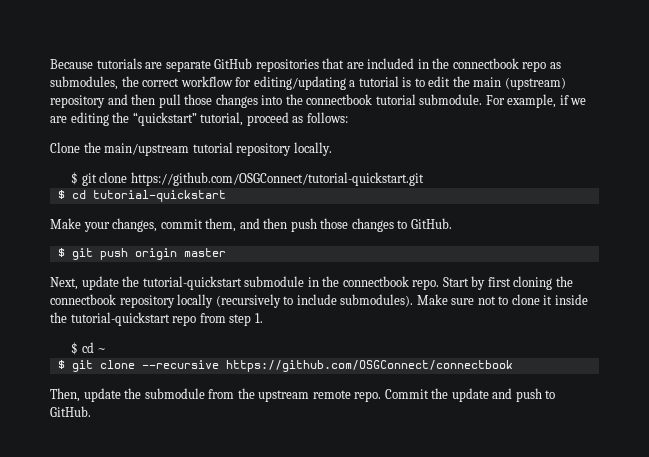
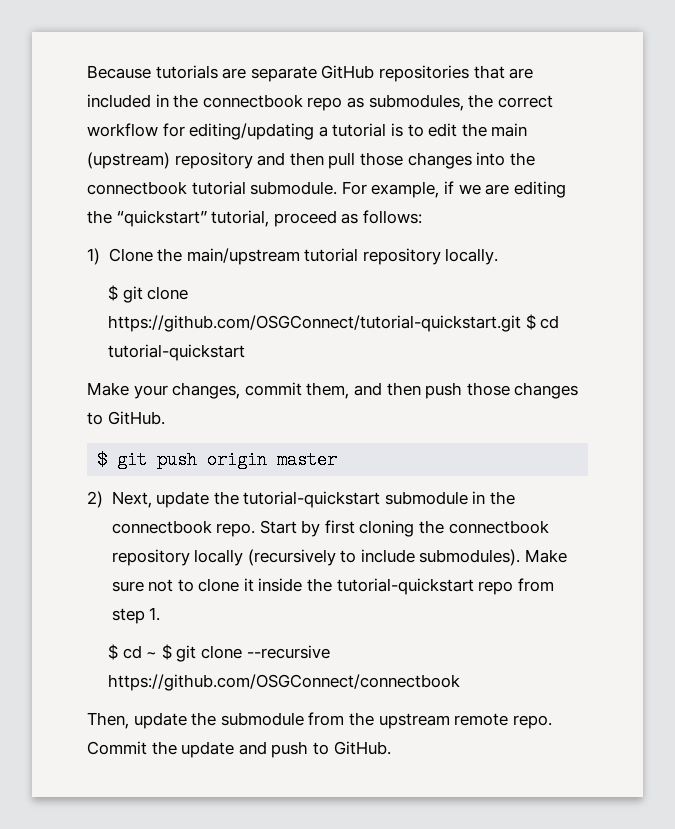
- Clone the main/upstream tutorial repository locally.
+ 1) Clone the main/upstream tutorial repository locally.
- $ git clone https://github.com/OSGConnect/tutorial-quickstart.git
- $ cd tutorial-quickstart
+ $ git clone https://github.com/OSGConnect/tutorial-quickstart.git $ cd tutorial-quickstart
- Next, update the tutorial-quickstart submodule in the connectbook repo.
+ 2) Next, update the tutorial-quickstart submodule in the connectbook repo.
- $ cd ~
- $ git clone --recursive https://github.com/OSGConnect/connectbook
+ $ cd ~ $ git clone --recursive https://github.com/OSGConnect/connectbook

